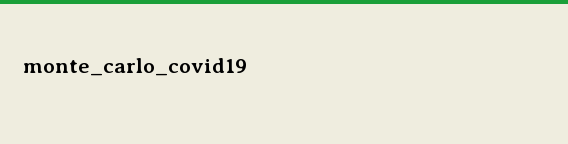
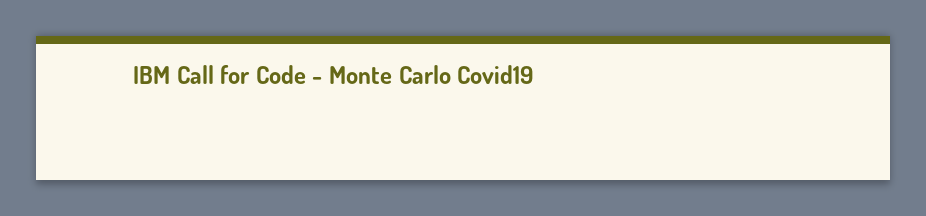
- monte_carlo_covid19
+ IBM Call for Code - Monte Carlo Covid19

